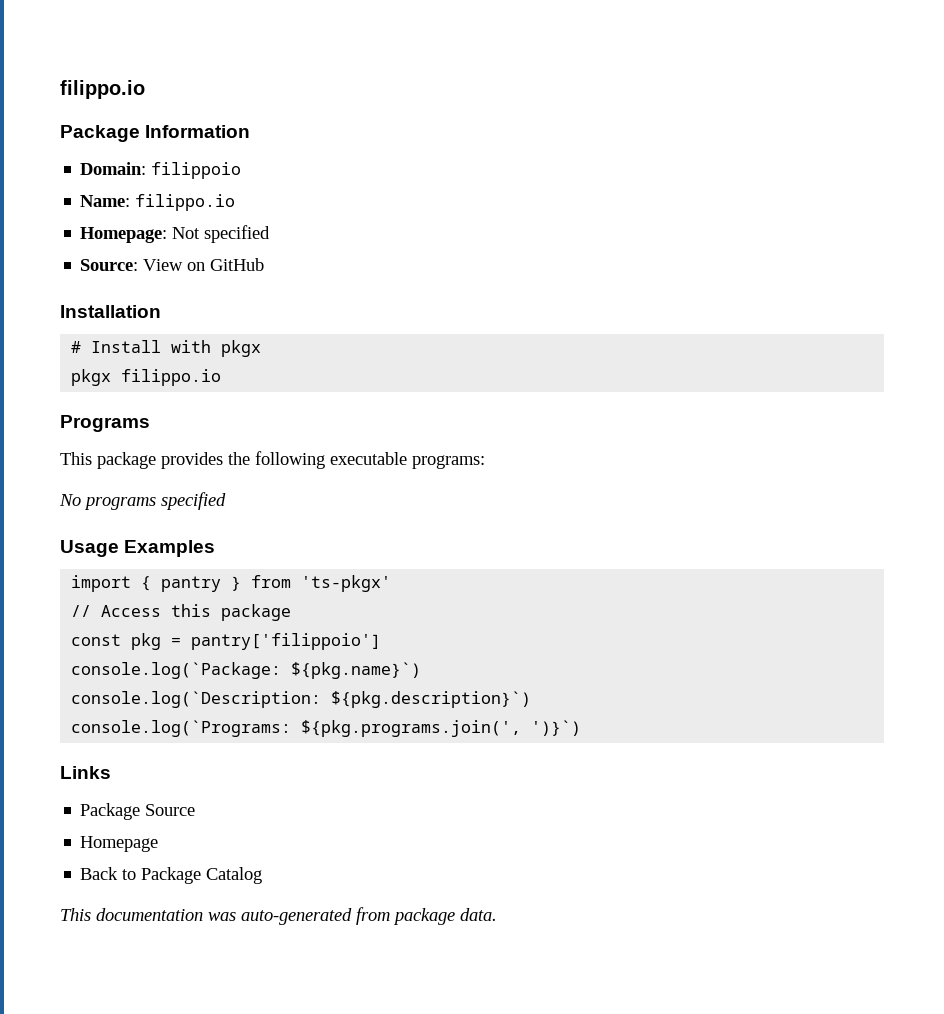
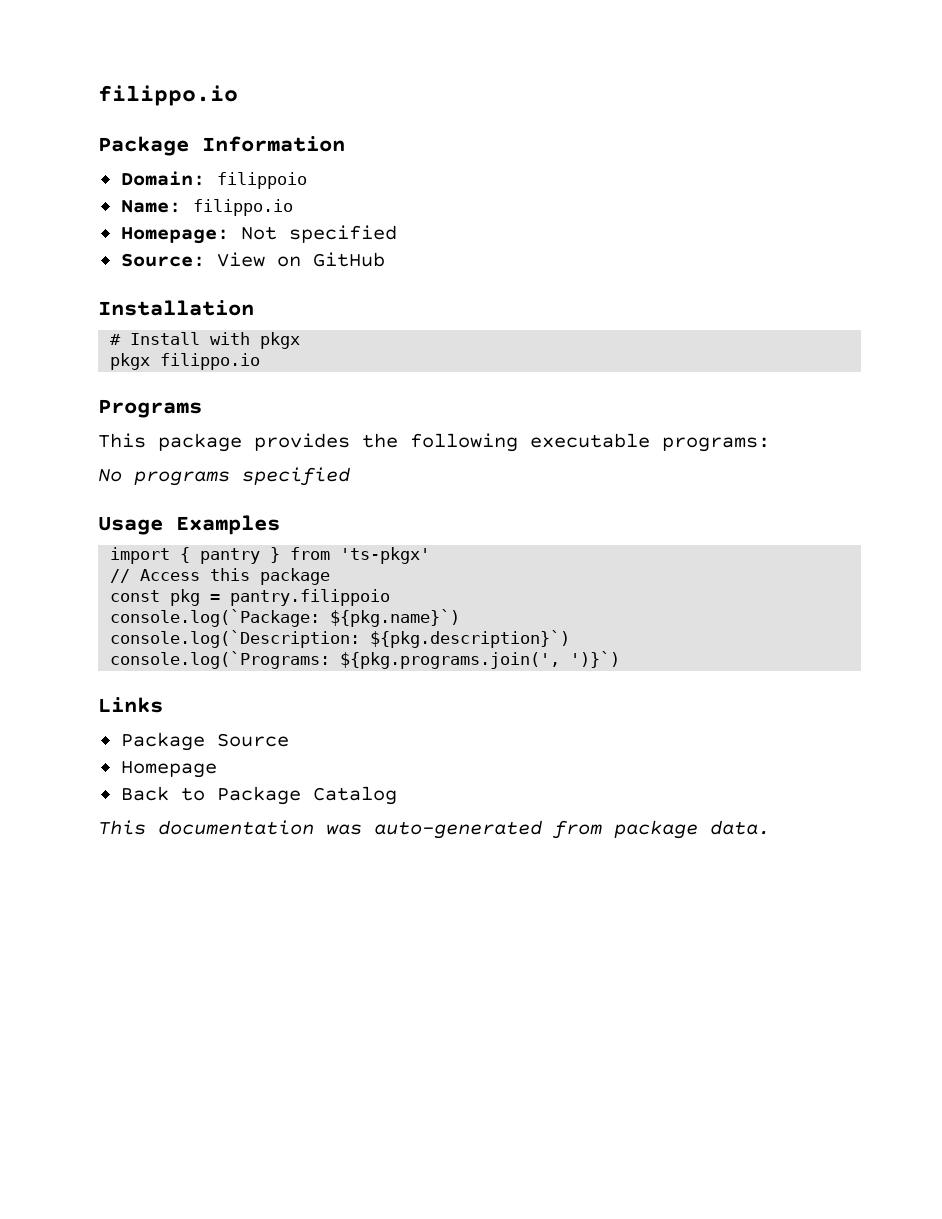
- const pkg = pantry['filippoio']
+ const pkg = pantry.filippoio

